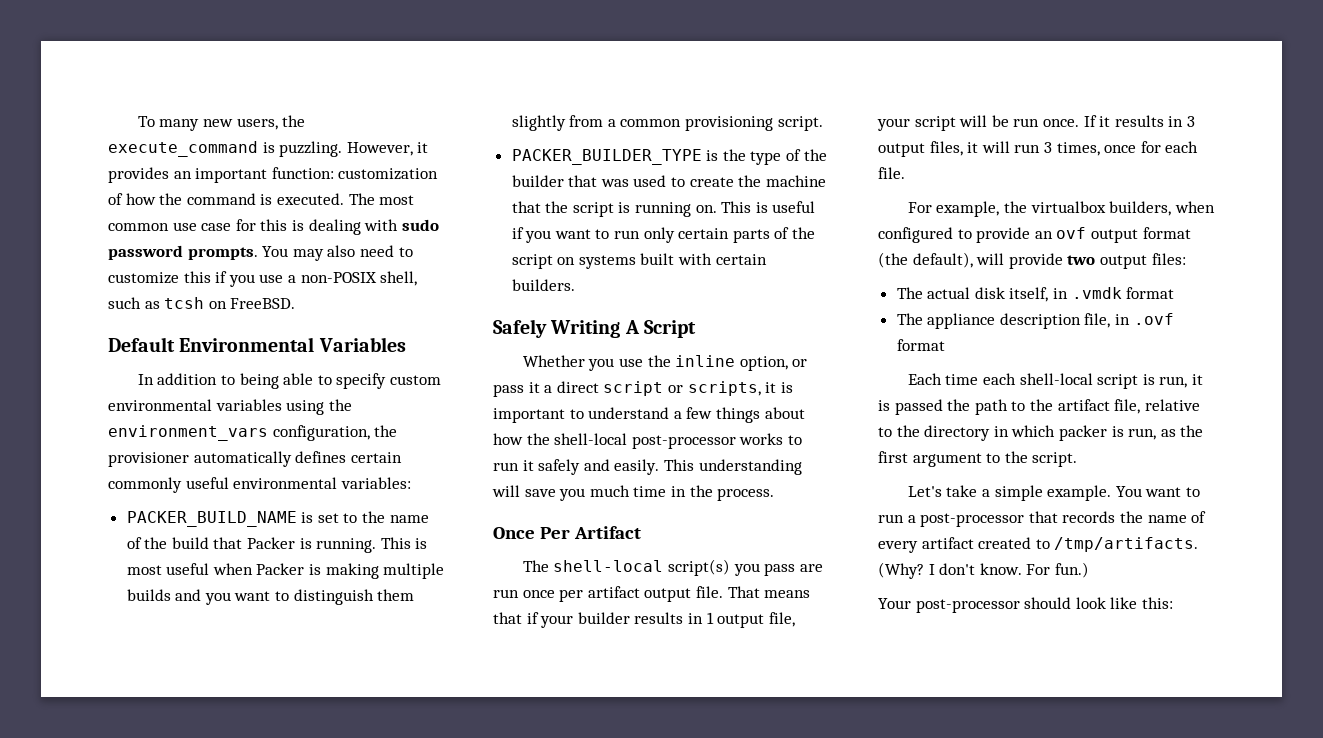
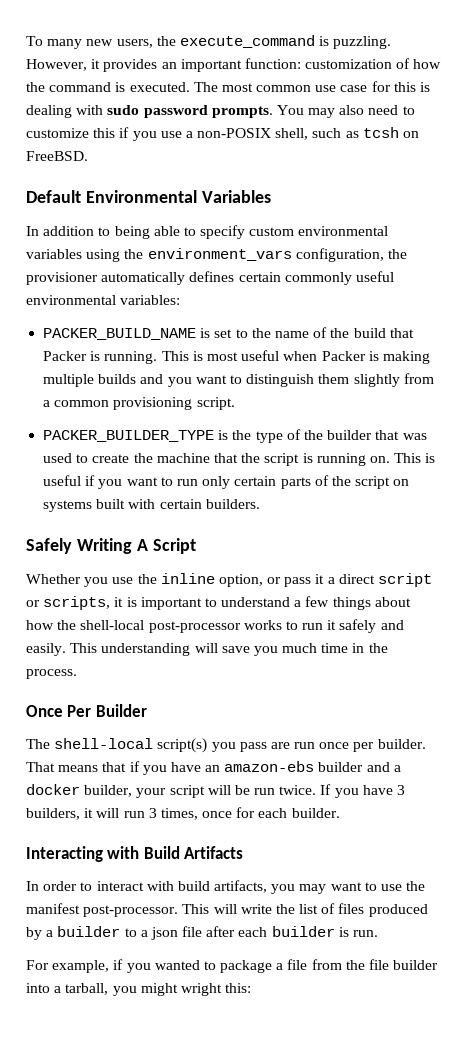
- Once Per Artifact
+ Once Per Builder
- The shell-local script(s) you pass are run once per artifact output file.
+ The shell-local script(s) you pass are run once per builder.
- That means that if your builder results in 1 output file, your script will be run once. If it results in 3 output files, it will run 3 times, once for each file.
- For example, the virtualbox builders, when configured to provide an ovf output format (the default), will provide two output files:
- The actual disk itself, in .vmdk format
- The appliance description file, in .ovf format
- Each time each shell-local script is run, it is passed the path to the artifact file, relative to the directory in which packer is run, as the first argument to the script.
- Let's take a simple example. You want to run a post-processor that records the name of every artifact created to /tmp/artifacts. (Why? I don't know. For fun.)
- Your post-processor should look like this:
+ That means that if you have an amazon-ebs builder and a docker builder, your script will be run twice. If you have 3 builders, it will run 3 times, once for each builder.
+ Interacting with Build Artifacts
+ In order to interact with build artifacts, you may want to use the manifest post-processor. This will write the list of files produced by a builder to a json file after each builder is run.
+ For example, if you wanted to package a file from the file builder into a tarball, you might wright this:

